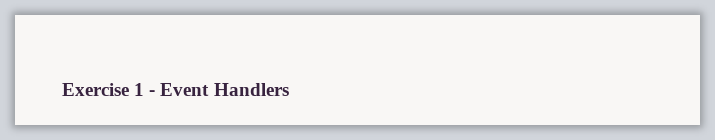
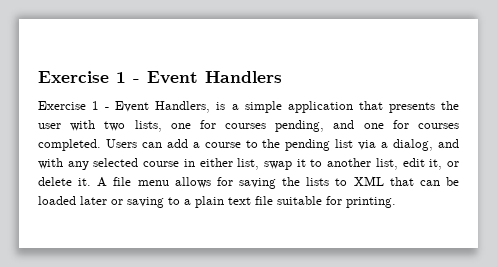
+ Exercise 1 - Event Handlers, is a simple application that presents the user with two lists, one for courses pending, and one for courses completed. Users can add a course to the pending list via a dialog, and with any selected course in either list, swap it to another list, edit it, or delete it. A file menu allows for saving the lists to XML that can be loaded later or saving to a plain text file suitable for printing.

